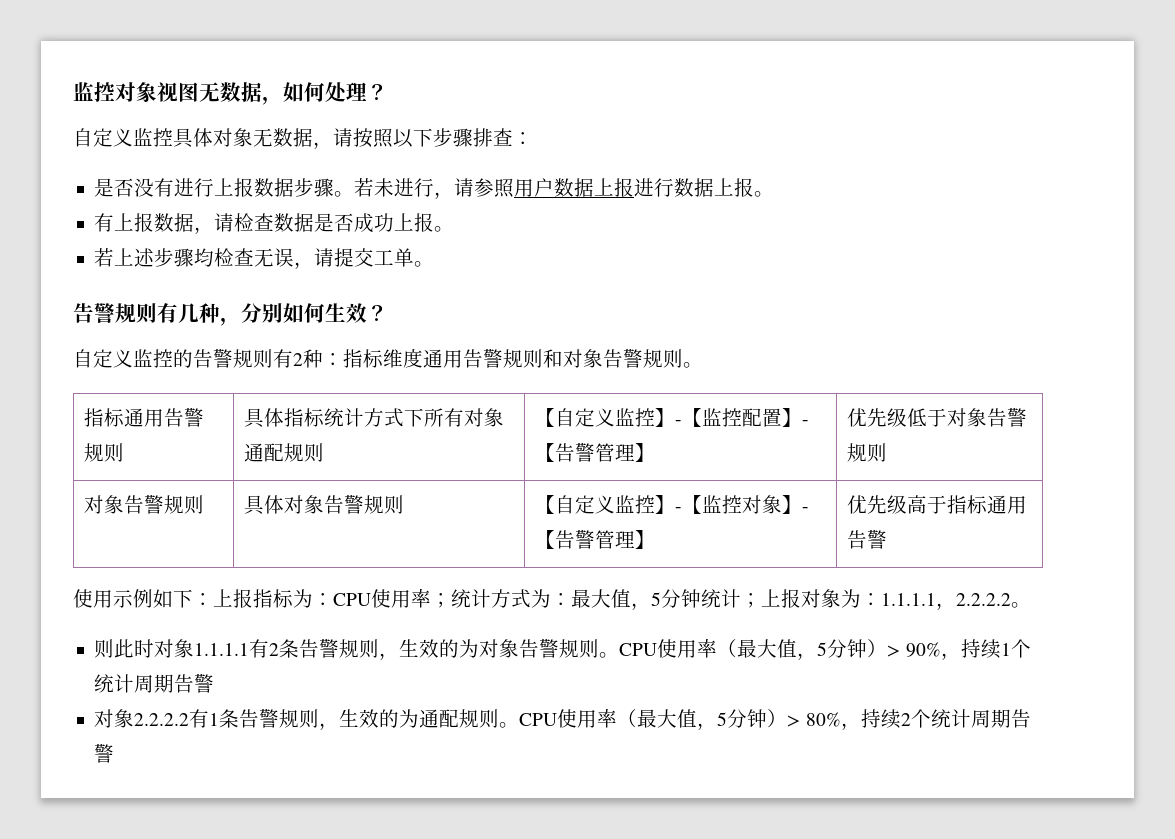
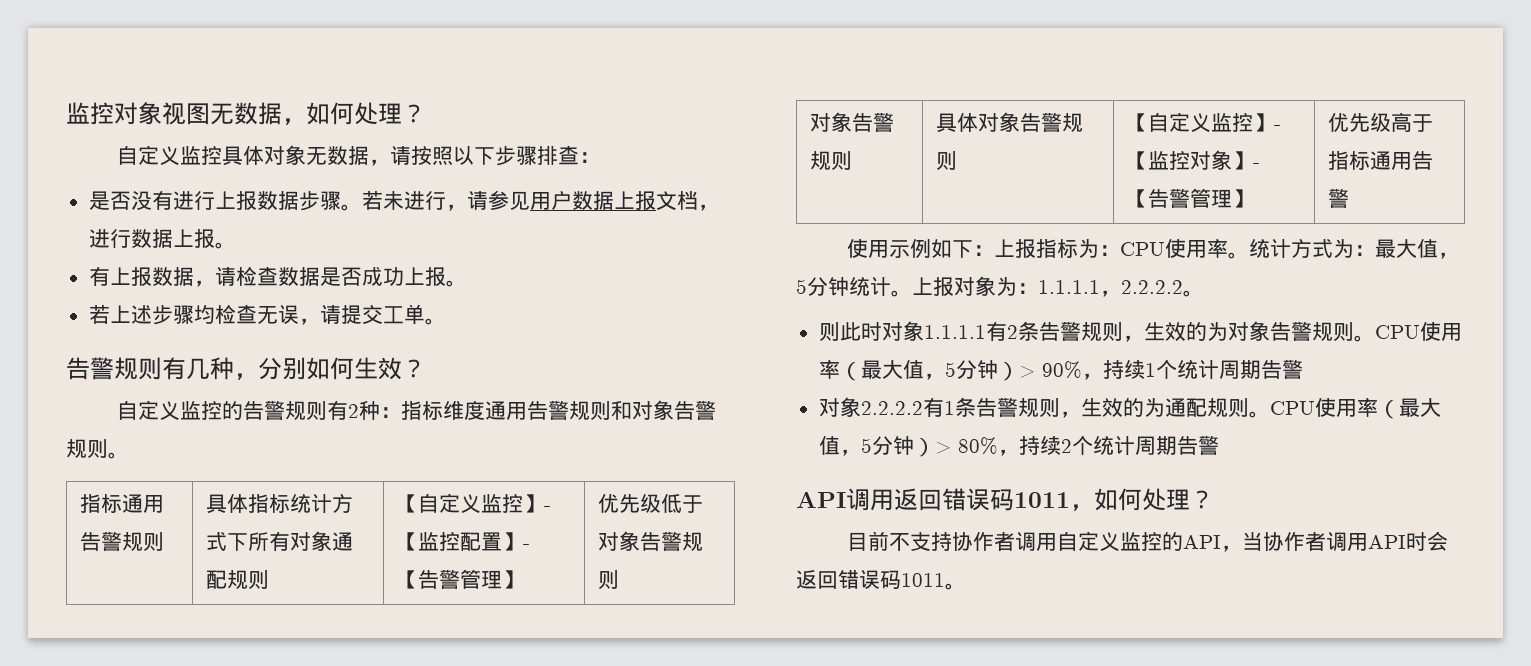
- 若未进行，请参照用户数据上报进行数据上报。
+ 若未进行，请参见用户数据上报文档，进行数据上报。
- 使用示例如下：上报指标为：CPU使用率；统计方式为：最大值，5分钟统计；上报对象为：1.1.1.1，2.2.2.2。
+ 使用示例如下：上报指标为：CPU使用率。统计方式为：最大值，5分钟统计。上报对象为：1.1.1.1，2.2.2.2。
+ API调用返回错误码1011，如何处理？
+ 目前不支持协作者调用自定义监控的API，当协作者调用API时会返回错误码1011。

